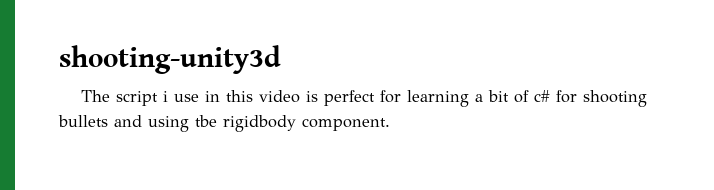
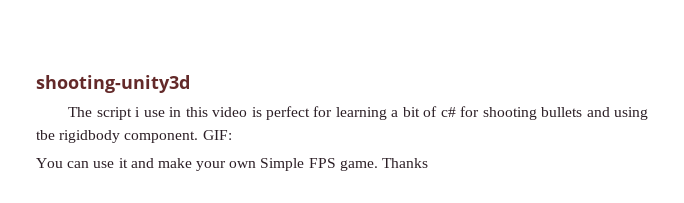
+ GIF:
+ You can use it and make your own Simple FPS game. Thanks

